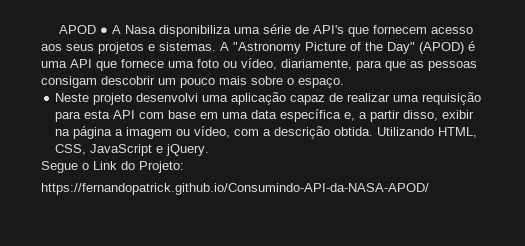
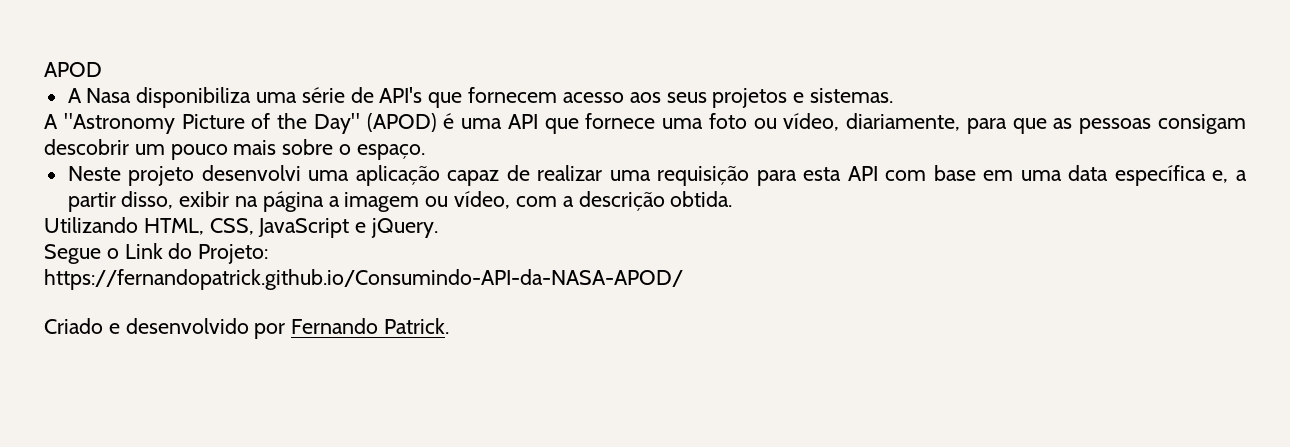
- APOD ● A Nasa disponibiliza uma série de API's que fornecem acesso aos seus projetos e sistemas. A "Astronomy Picture of the Day" (APOD) é uma API que fornece uma foto ou vídeo, diariamente, para que as pessoas consigam descobrir um pouco mais sobre o espaço.
+ APOD
+ A Nasa disponibiliza uma série de API's que fornecem acesso aos seus projetos e sistemas.
+ A "Astronomy Picture of the Day" (APOD) é uma API que fornece uma foto ou vídeo, diariamente, para que as pessoas consigam descobrir um pouco mais sobre o espaço.
- Neste projeto desenvolvi uma aplicação capaz de realizar uma requisição para esta API com base em uma data específica e, a partir disso, exibir na página a imagem ou vídeo, com a descrição obtida. Utilizando HTML, CSS, JavaScript e jQuery.
+ Neste projeto desenvolvi uma aplicação capaz de realizar uma requisição para esta API com base em uma data específica e, a partir disso, exibir na página a imagem ou vídeo, com a descrição obtida.
+ Utilizando HTML, CSS, JavaScript e jQuery.
+ Criado e desenvolvido por Fernando Patrick.

